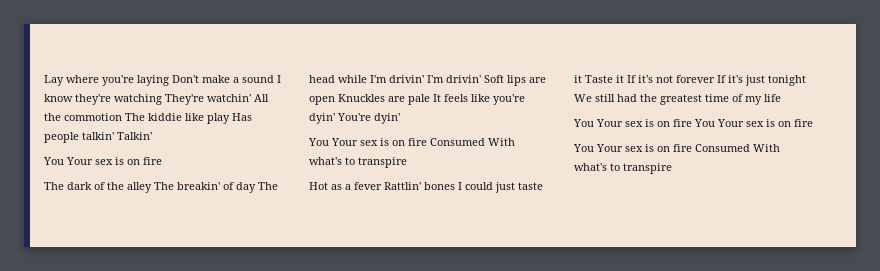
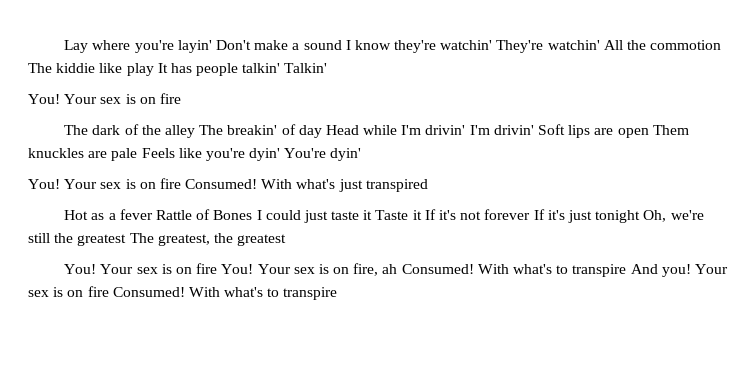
- Lay where you're laying Don't make a sound I know they're watching They're watchin' All the commotion The kiddie like play Has people talkin' Talkin'
- You Your sex is on fire
+ Lay where you're layin' Don't make a sound I know they're watchin' They're watchin' All the commotion The kiddie like play It has people talkin' Talkin'
+ You! Your sex is on fire
- The dark of the alley The breakin' of day The head while I'm drivin' I'm drivin' Soft lips are open Knuckles are pale It feels like you're dyin' You're dyin'
- You Your sex is on fire Consumed With what's to transpire
+ The dark of the alley The breakin' of day Head while I'm drivin' I'm drivin' Soft lips are open Them knuckles are pale Feels like you're dyin' You're dyin'
+ You! Your sex is on fire Consumed! With what's just transpired
- Hot as a fever Rattlin' bones I could just taste it Taste it If it's not forever If it's just tonight We still had the greatest time of my life
- You Your sex is on fire You Your sex is on fire
- You Your sex is on fire Consumed With what's to transpire
+ Hot as a fever Rattle of Bones I could just taste it Taste it If it's not forever If it's just tonight Oh, we're still the greatest The greatest, the greatest
+ You! Your sex is on fire You! Your sex is on fire, ah Consumed! With what's to transpire And you! Your sex is on fire Consumed! With what's to transpire

